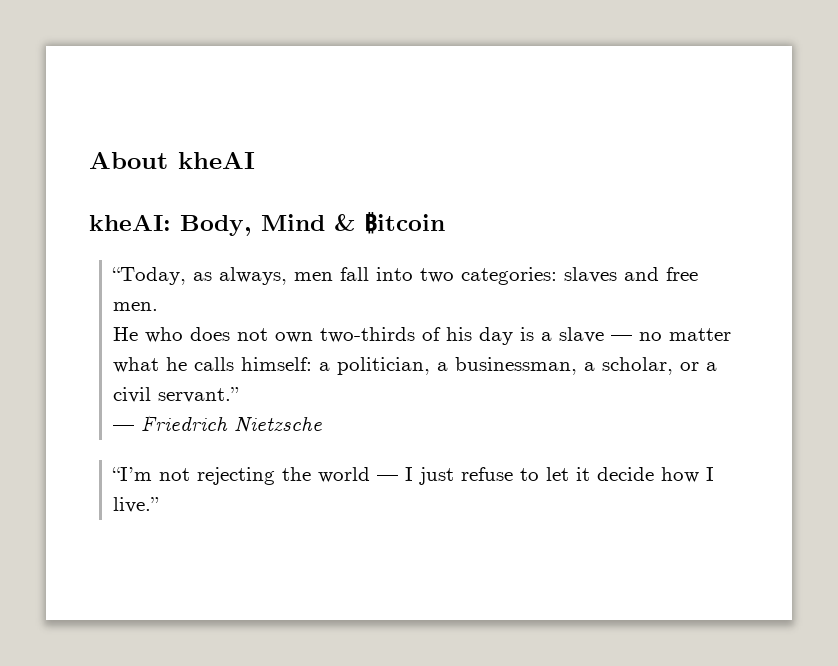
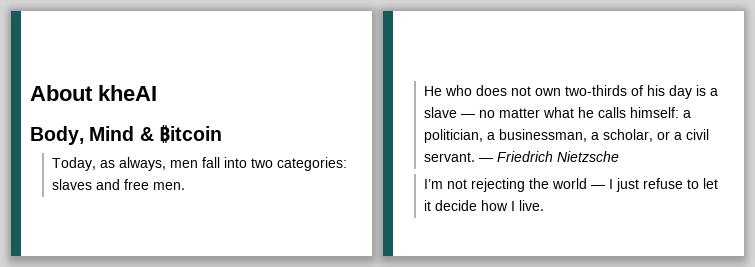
- kheAI: Body, Mind & ₿itcoin
+ Body, Mind & ₿itcoin
- “Today, as always, men fall into two categories: slaves and free men.
+ Today, as always, men fall into two categories: slaves and free men.
- He who does not own two-thirds of his day is a slave — no matter what he calls himself: a politician, a businessman, a scholar, or a civil servant.”
- — Friedrich Nietzsche
+ He who does not own two-thirds of his day is a slave — no matter what he calls himself: a politician, a businessman, a scholar, or a civil servant. — Friedrich Nietzsche
- “I’m not rejecting the world — I just refuse to let it decide how I live.”
+ I’m not rejecting the world — I just refuse to let it decide how I live.

